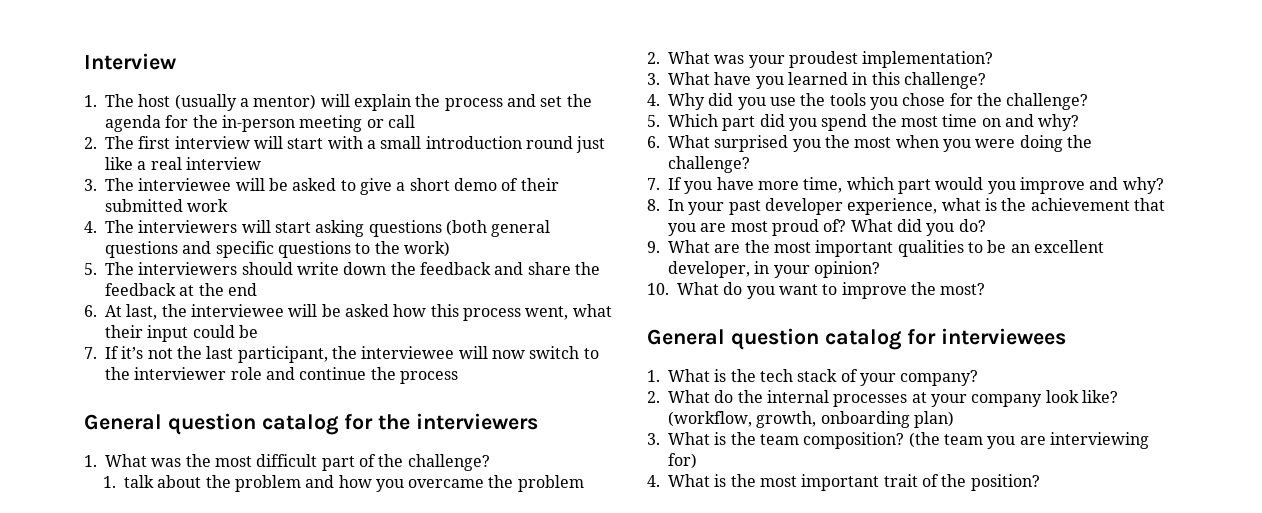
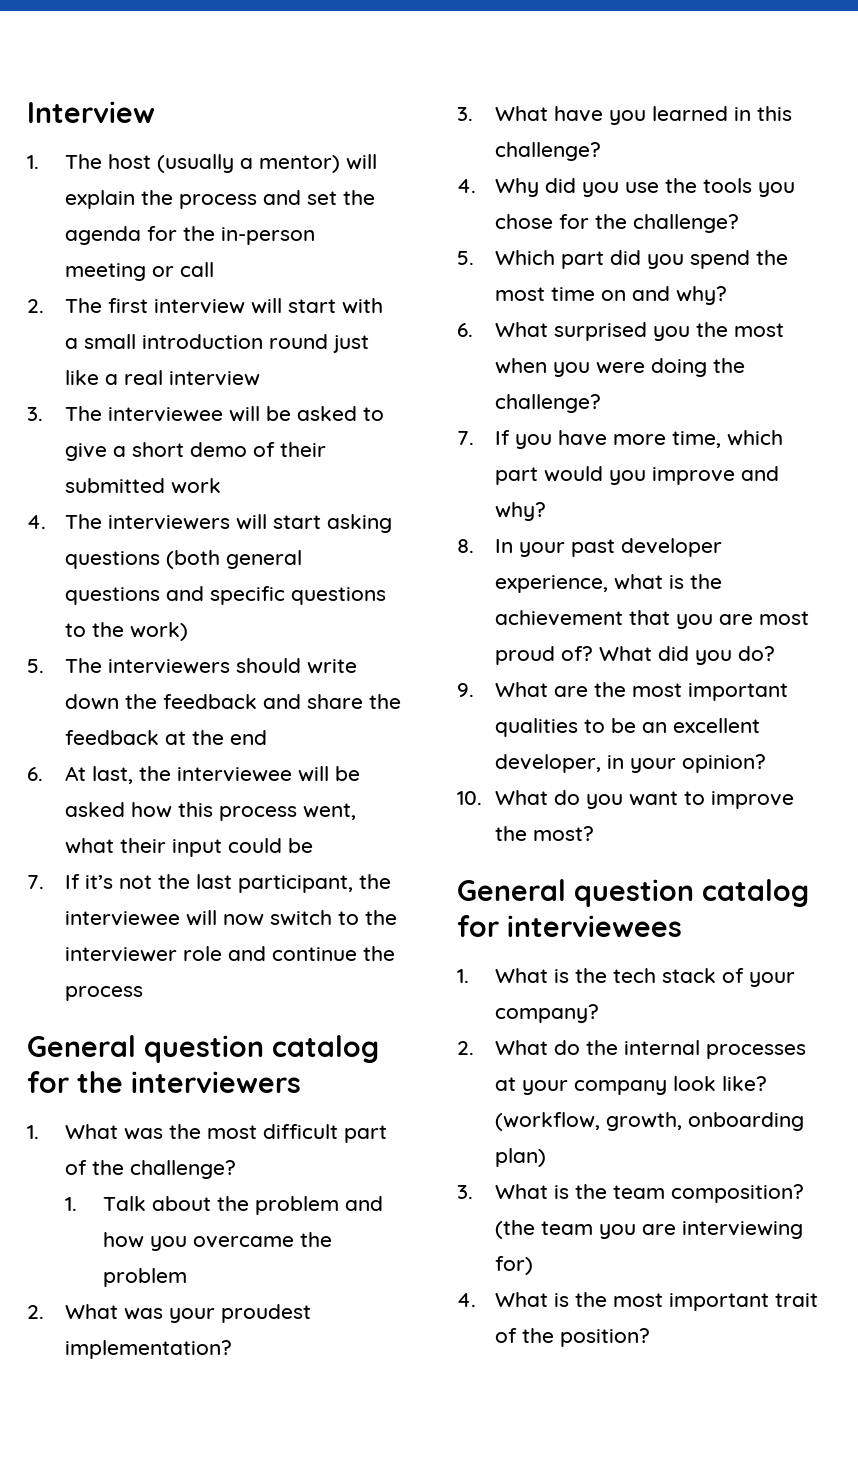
- 1. talk about the problem and how you overcame the problem
+ 1. Talk about the problem and how you overcame the problem

